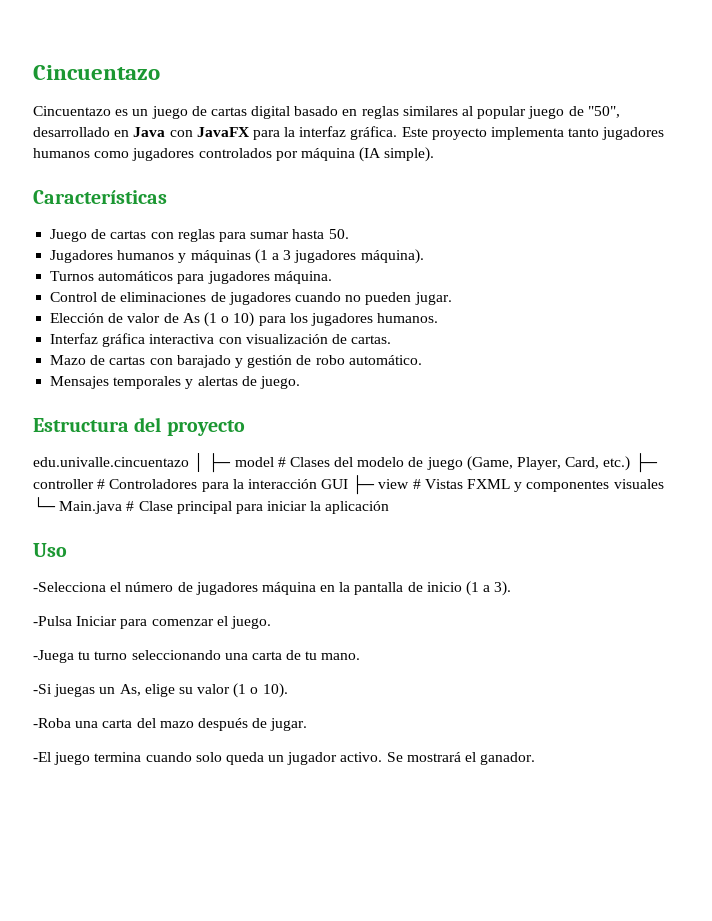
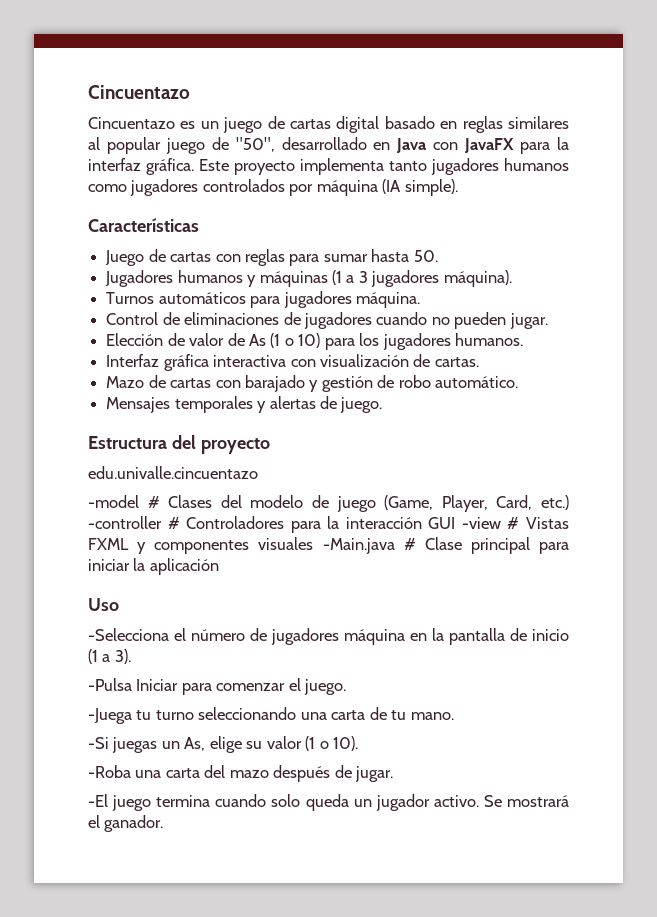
- edu.univalle.cincuentazo │ ├─ model # Clases del modelo de juego (Game, Player, Card, etc.) ├─ controller # Controladores para la interacción GUI ├─ view # Vistas FXML y componentes visuales └─ Main.java # Clase principal para iniciar la aplicación
+ edu.univalle.cincuentazo
+ -model # Clases del modelo de juego (Game, Player, Card, etc.) -controller # Controladores para la interacción GUI -view # Vistas FXML y componentes visuales -Main.java # Clase principal para iniciar la aplicación

